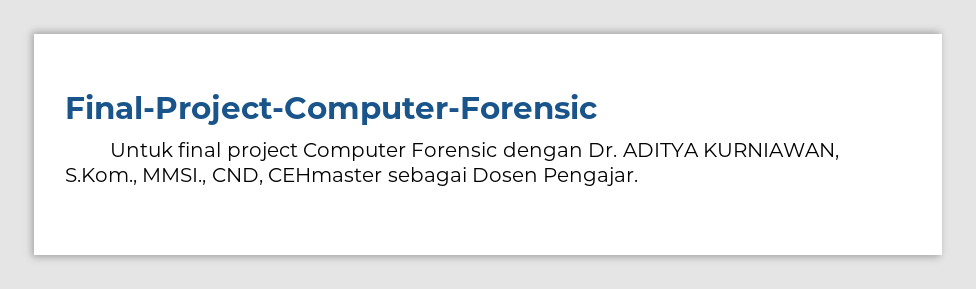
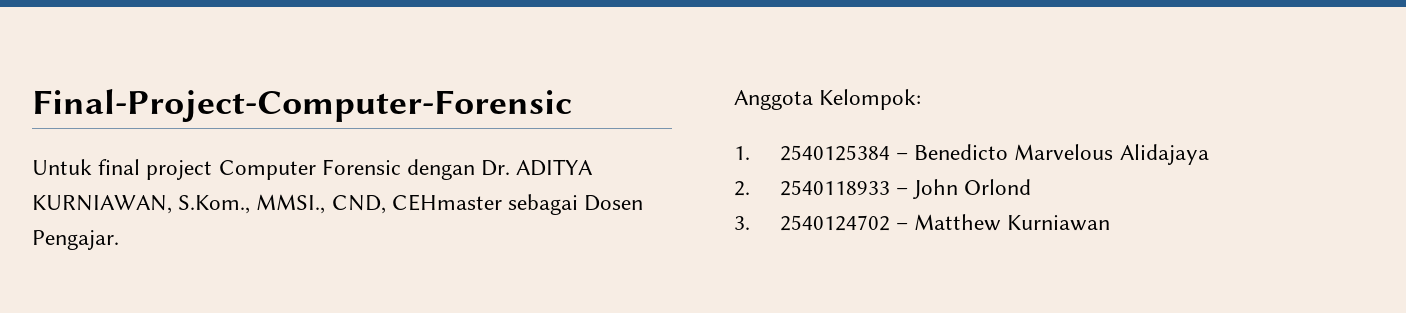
+ Anggota Kelompok:
+ 1. 2540125384 – Benedicto Marvelous Alidajaya
+ 2. 2540118933 – John Orlond
+ 3. 2540124702 – Matthew Kurniawan

